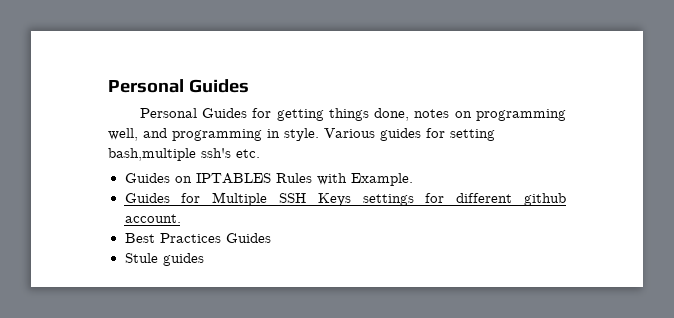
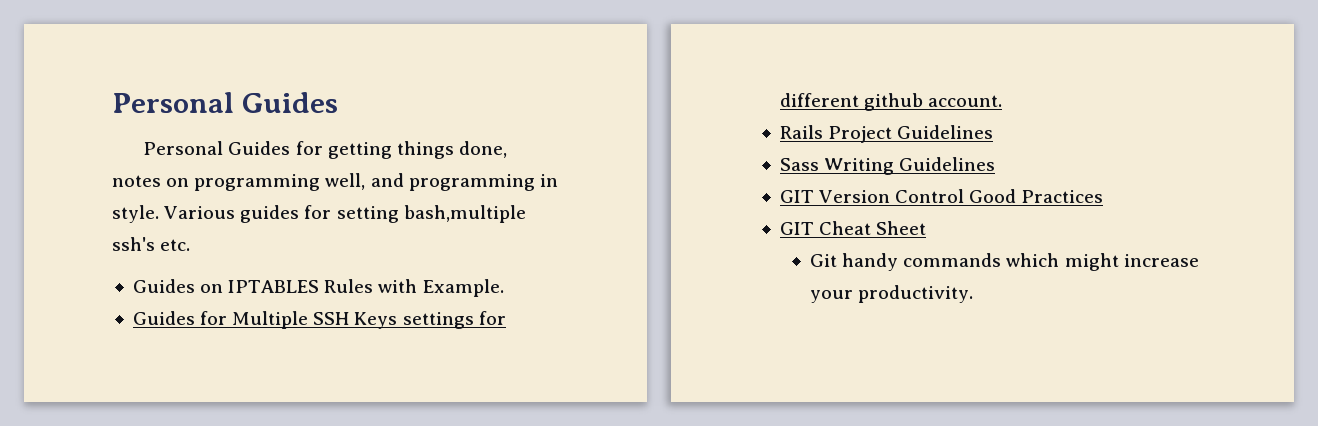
- Best Practices Guides
- Stule guides
+ Rails Project Guidelines
+ Sass Writing Guidelines
+ GIT Version Control Good Practices
+ GIT Cheat Sheet
+ Git handy commands which might increase your productivity.

